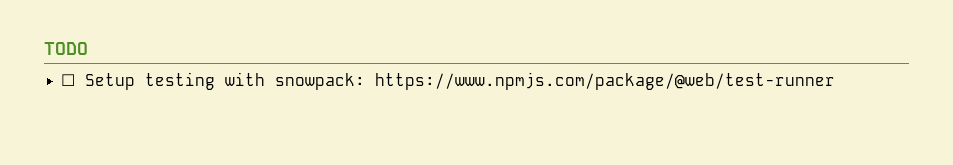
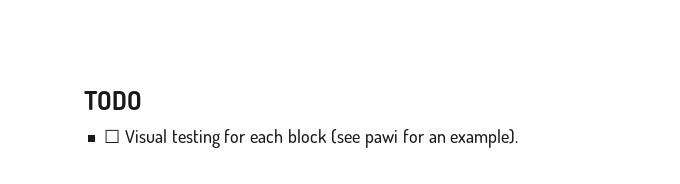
- ☐ Setup testing with snowpack: https://www.npmjs.com/package/@web/test-runner
+ ☐ Visual testing for each block (see pawi for an example).

